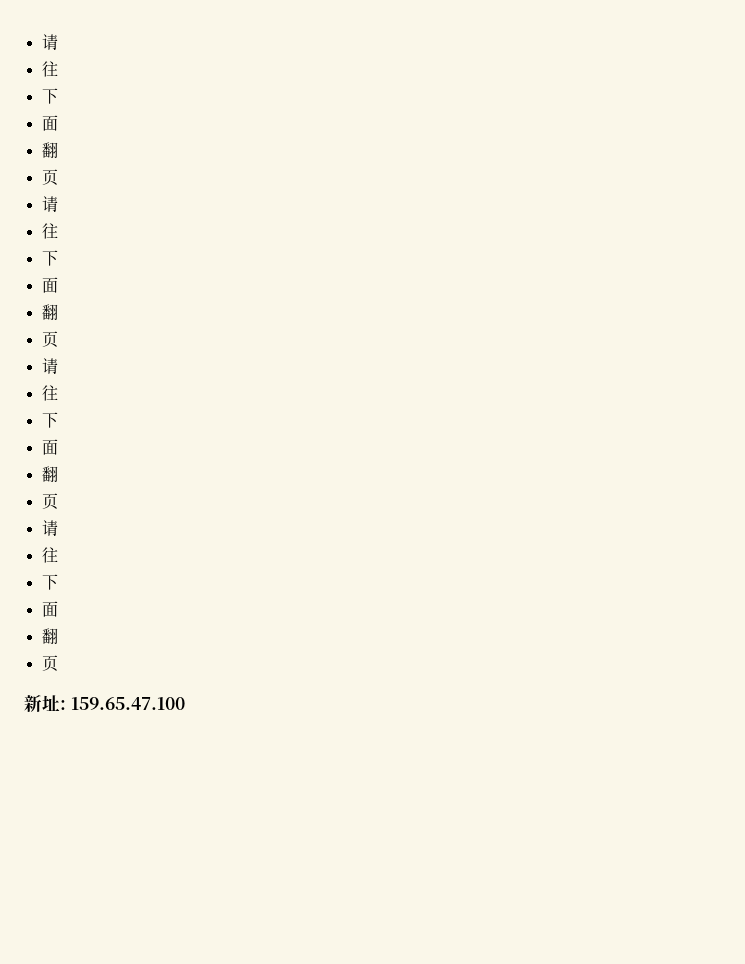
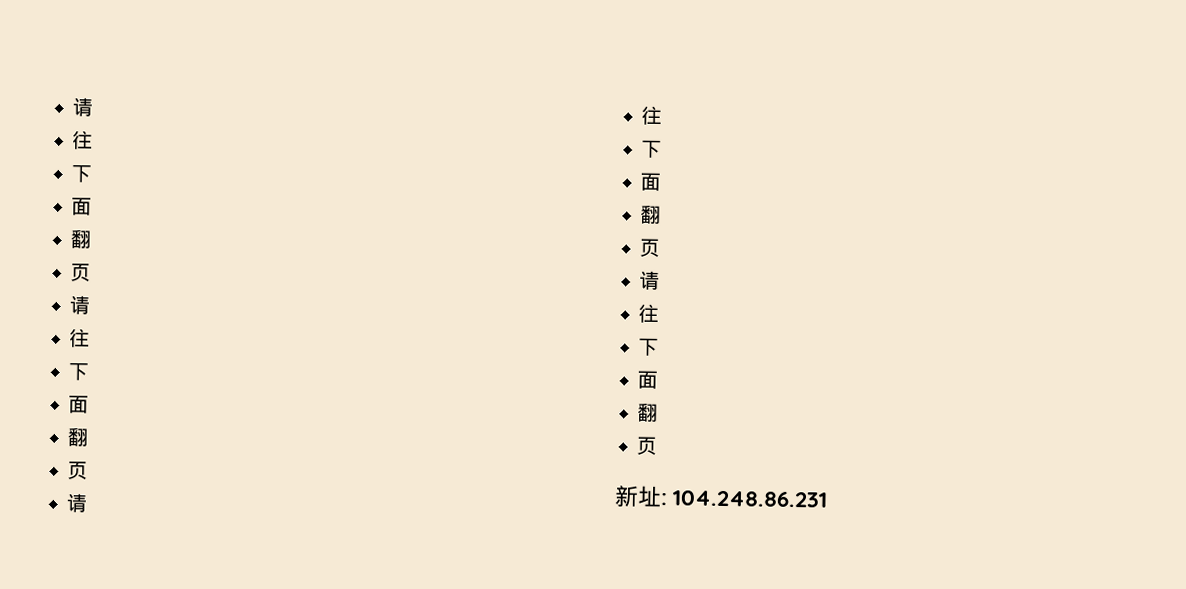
- 新址: 159.65.47.100
+ 新址: 104.248.86.231

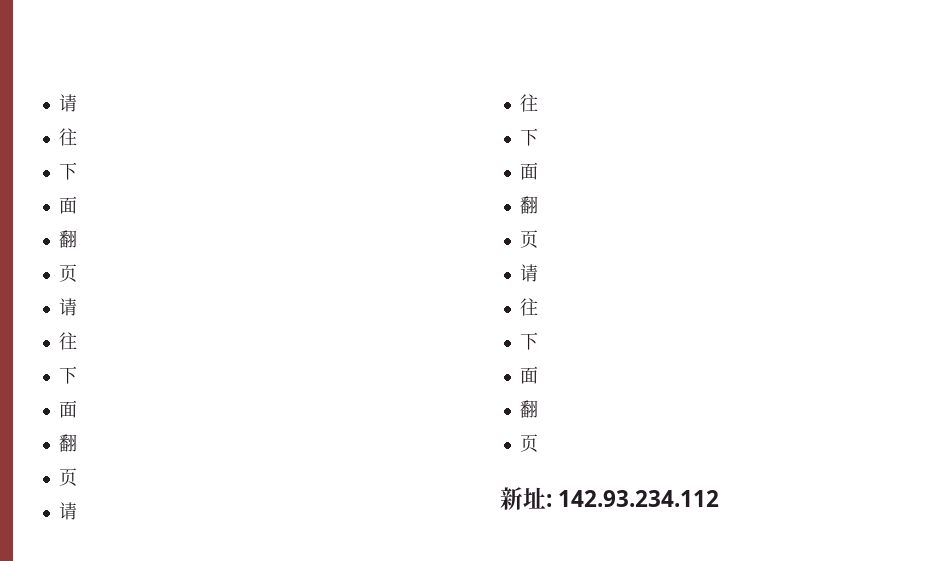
- 新址: 104.248.86.231
+ 新址: 142.93.234.112

